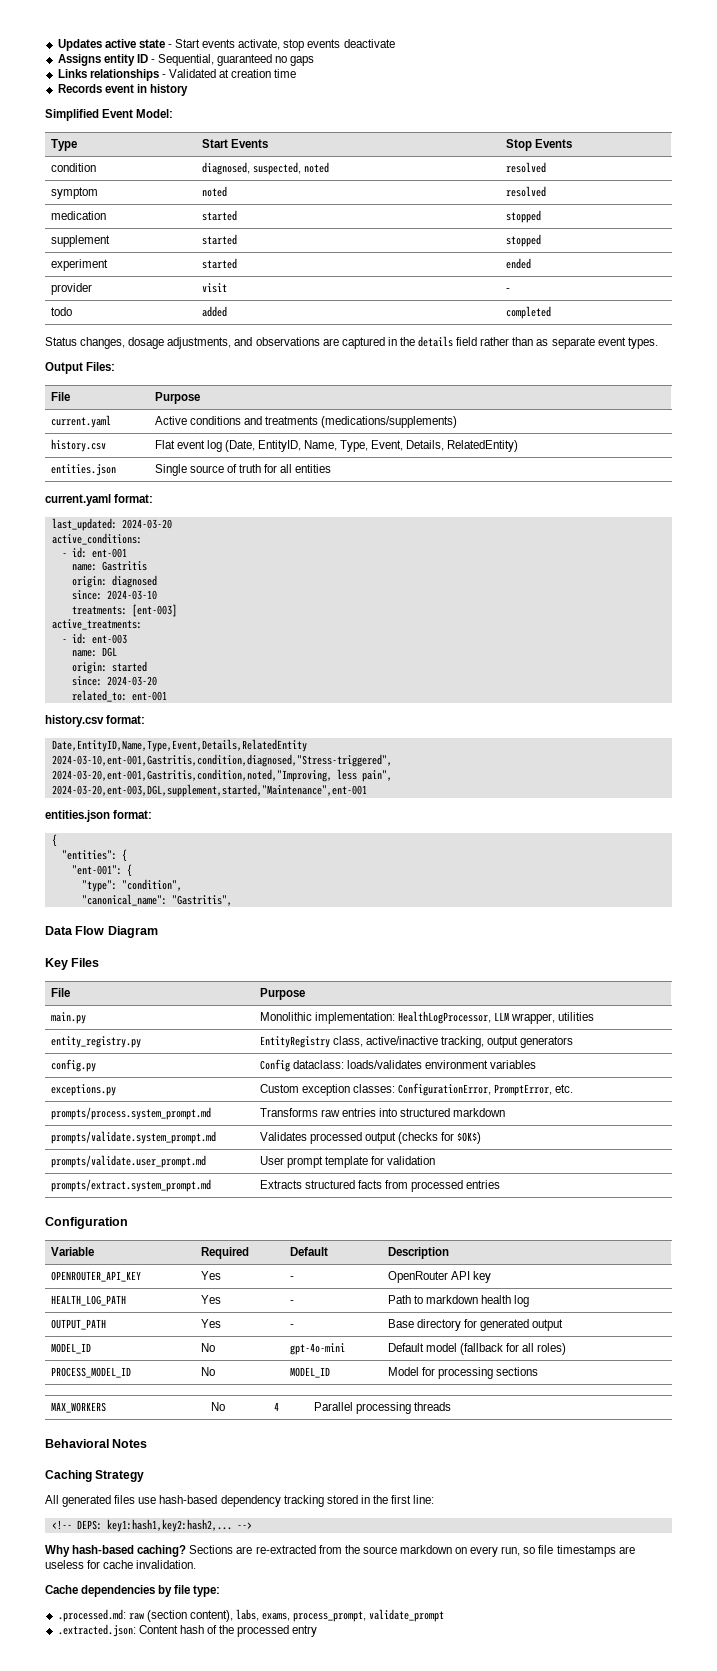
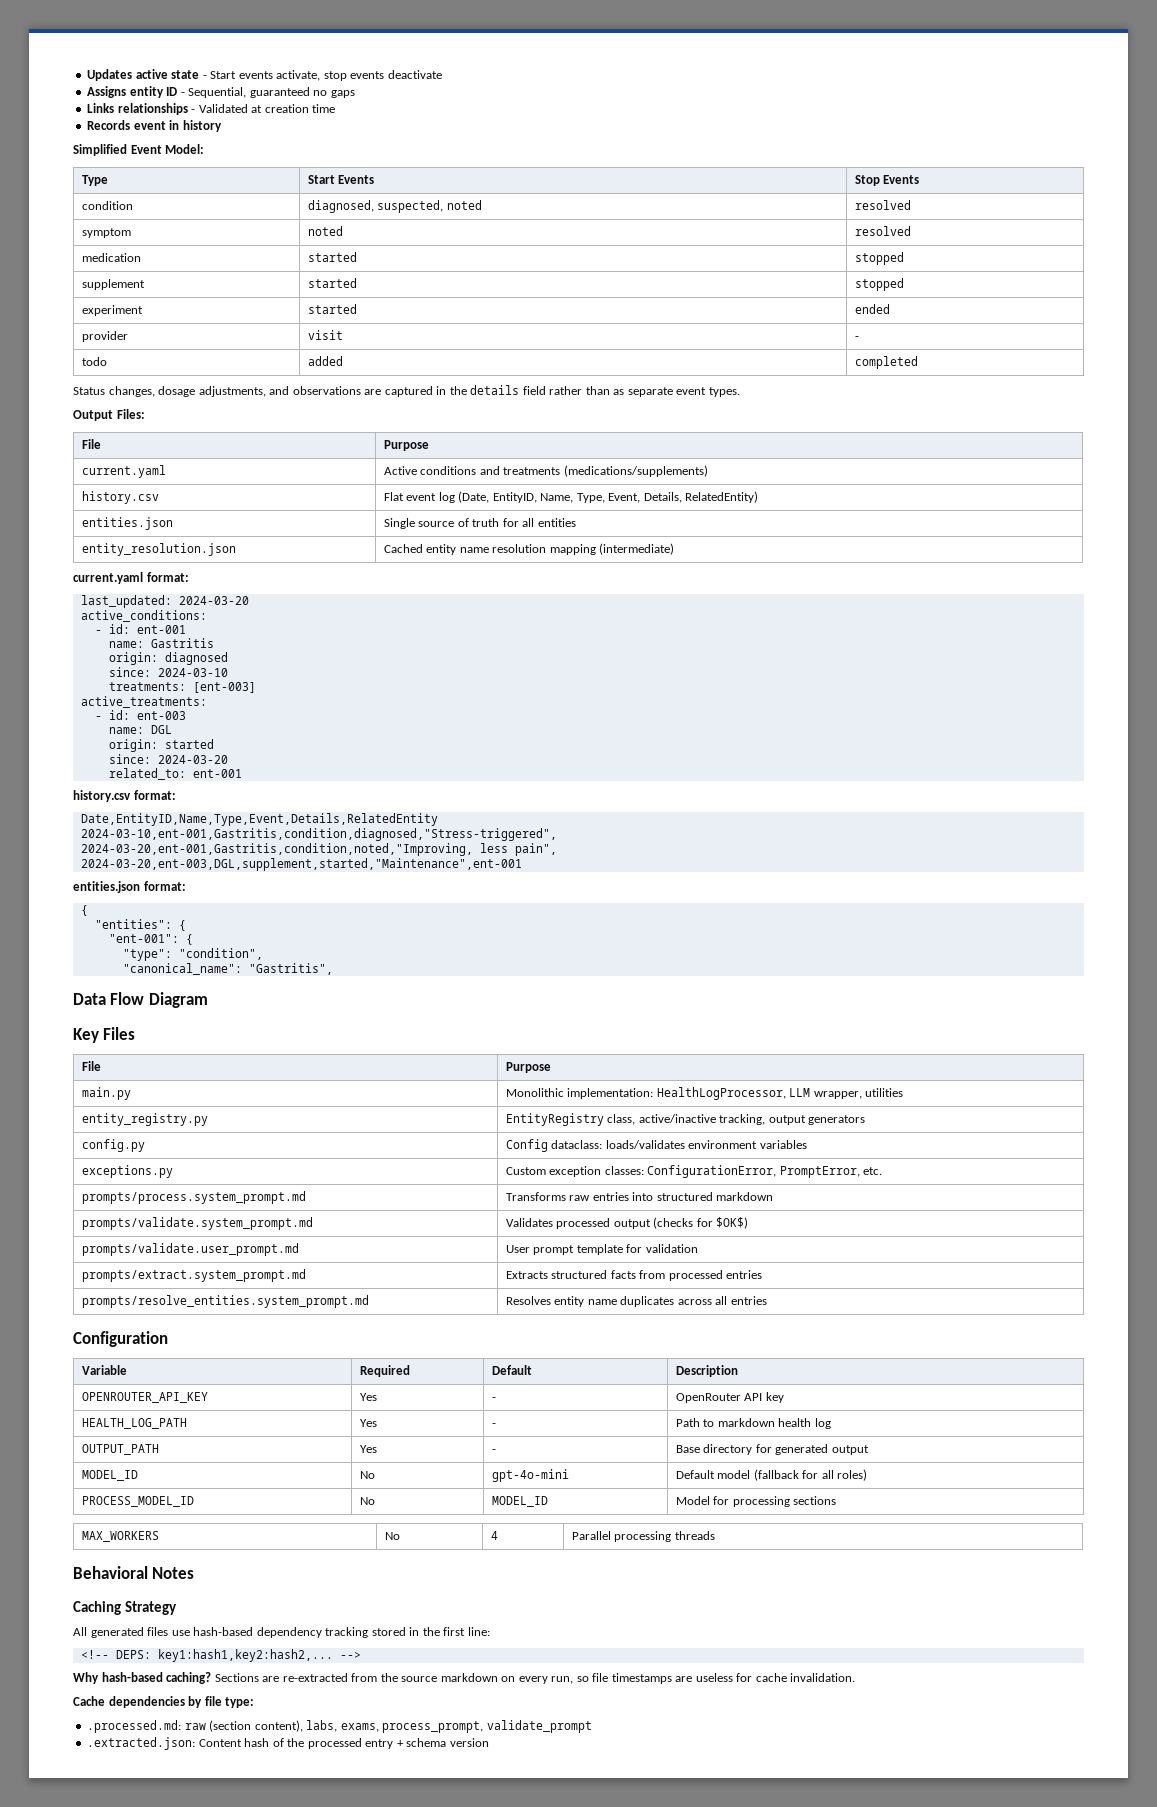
+ entity_resolution.json | Cached entity name resolution mapping (intermediate)
+ prompts/resolve_entities.system_prompt.md | Resolves entity name duplicates across all entries
- .extracted.json: Content hash of the processed entry
+ .extracted.json: Content hash of the processed entry + schema version

